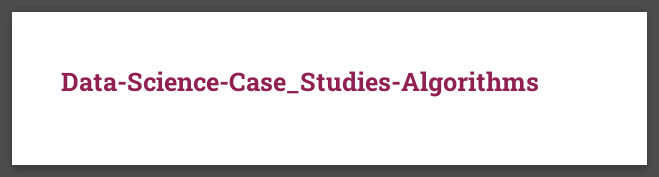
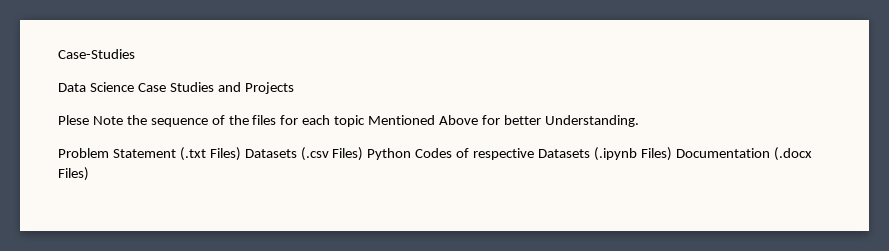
- Data-Science-Case_Studies-Algorithms
+ Case-Studies
+ Data Science Case Studies and Projects
+ Plese Note the sequence of the files for each topic Mentioned Above for better Understanding.
+ Problem Statement (.txt Files) Datasets (.csv Files) Python Codes of respective Datasets (.ipynb Files) Documentation (.docx Files)

